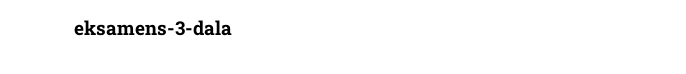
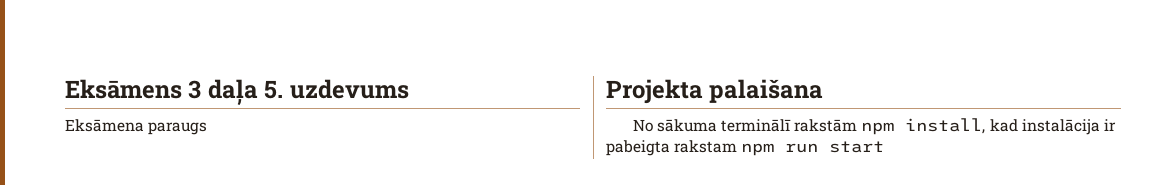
- eksamens-3-dala
+ Eksāmens 3 daļa 5. uzdevums
+ Eksāmena paraugs
+ Projekta palaišana
+ No sākuma terminālī rakstām npm install, kad instalācija ir pabeigta rakstam npm run start

